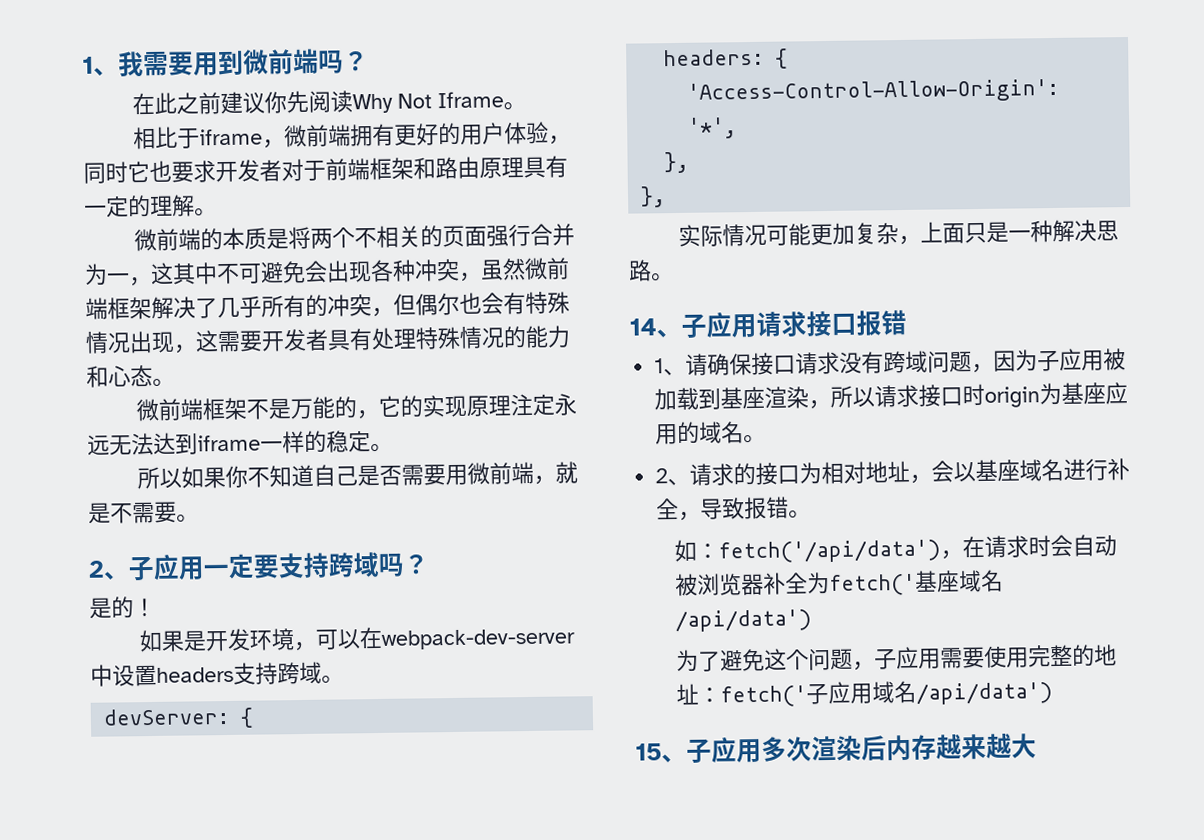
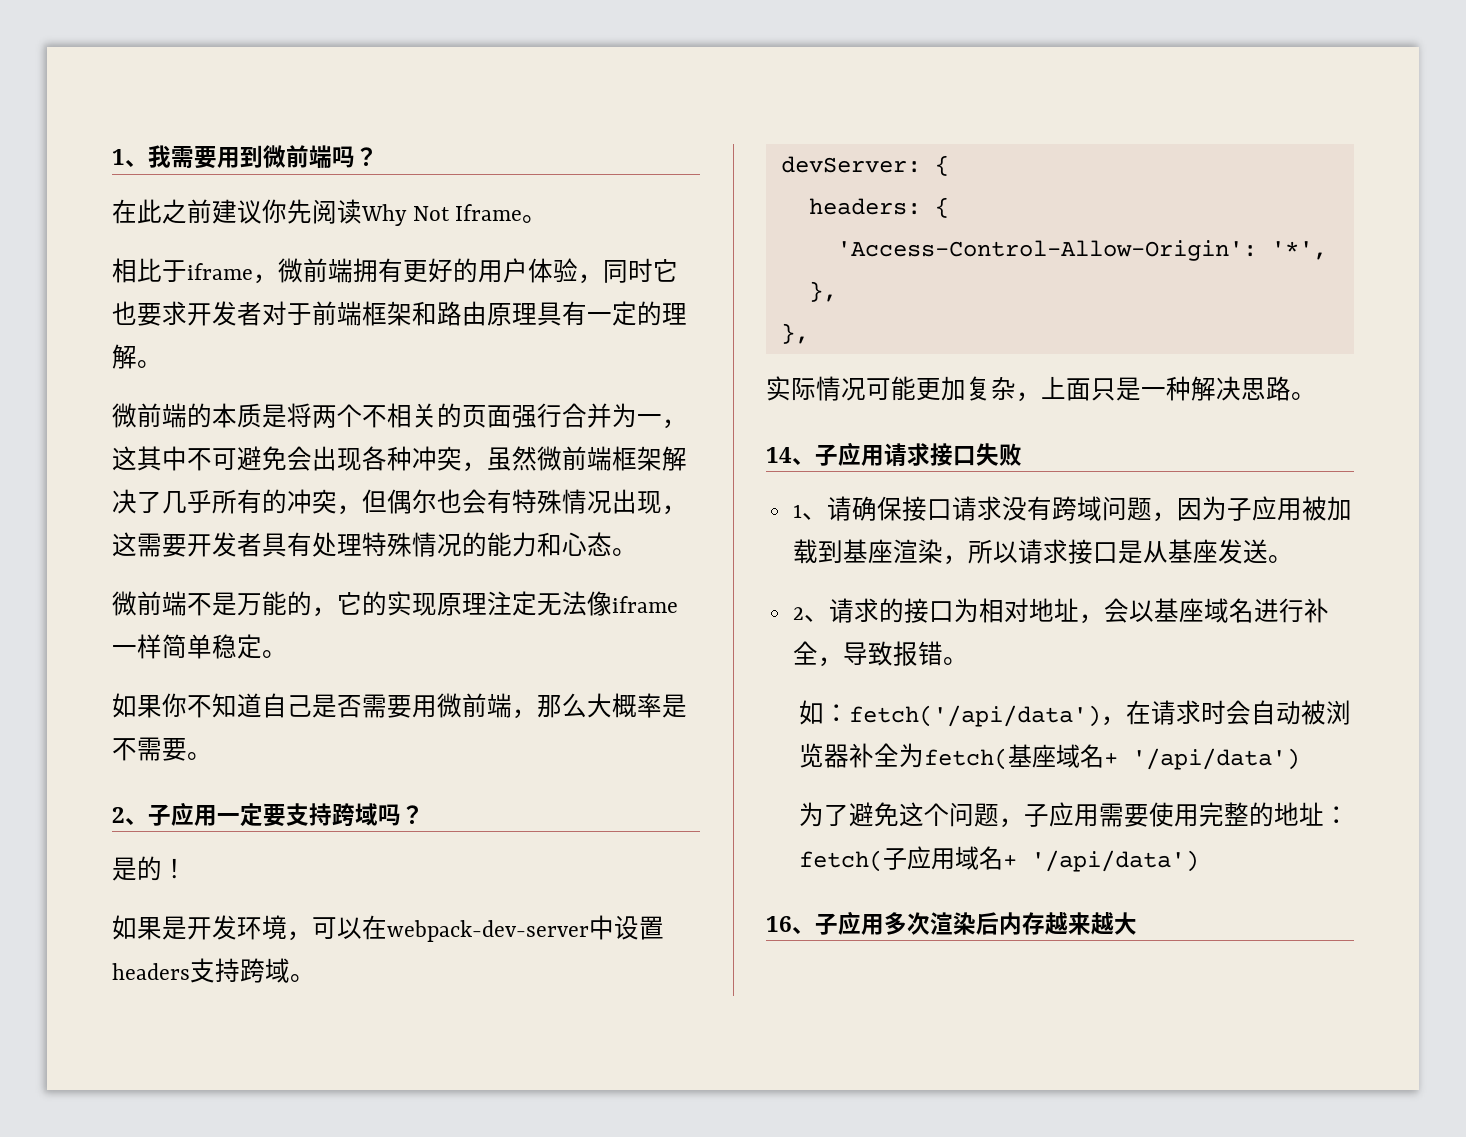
- 微前端框架不是万能的，它的实现原理注定永远无法达到iframe一样的稳定。
+ 微前端不是万能的，它的实现原理注定无法像iframe一样简单稳定。
- 所以如果你不知道自己是否需要用微前端，就是不需要。
+ 如果你不知道自己是否需要用微前端，那么大概率是不需要。
- 14、子应用请求接口报错
+ 14、子应用请求接口失败
- 1、请确保接口请求没有跨域问题，因为子应用被加载到基座渲染，所以请求接口时origin为基座应用的域名。
+ 1、请确保接口请求没有跨域问题，因为子应用被加载到基座渲染，所以请求接口是从基座发送。
- 如：fetch('/api/data')，在请求时会自动被浏览器补全为fetch('基座域名/api/data')
+ 如：fetch('/api/data')，在请求时会自动被浏览器补全为fetch(基座域名+ '/api/data')
- 为了避免这个问题，子应用需要使用完整的地址：fetch('子应用域名/api/data')
- 15、子应用多次渲染后内存越来越大
+ 为了避免这个问题，子应用需要使用完整的地址：fetch(子应用域名+ '/api/data')
+ 16、子应用多次渲染后内存越来越大

